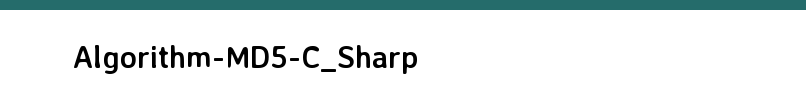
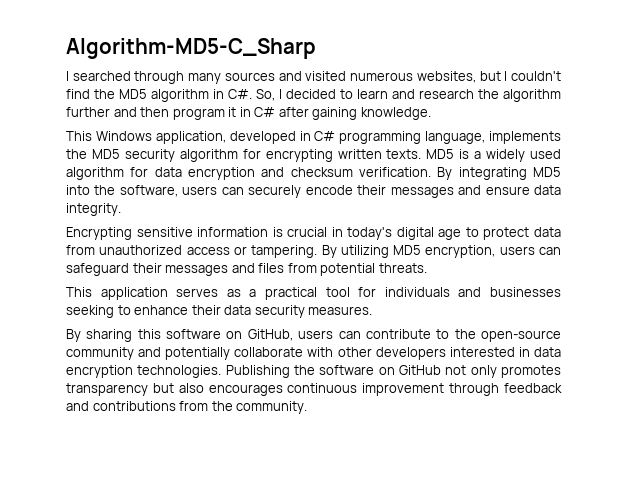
+ I searched through many sources and visited numerous websites, but I couldn't find the MD5 algorithm in C#. So, I decided to learn and research the algorithm further and then program it in C# after gaining knowledge.
+ This Windows application, developed in C# programming language, implements the MD5 security algorithm for encrypting written texts. MD5 is a widely used algorithm for data encryption and checksum verification. By integrating MD5 into the software, users can securely encode their messages and ensure data integrity.
+ Encrypting sensitive information is crucial in today's digital age to protect data from unauthorized access or tampering. By utilizing MD5 encryption, users can safeguard their messages and files from potential threats.
+ This application serves as a practical tool for individuals and businesses seeking to enhance their data security measures.
+ By sharing this software on GitHub, users can contribute to the open-source community and potentially collaborate with other developers interested in data encryption technologies. Publishing the software on GitHub not only promotes transparency but also encourages continuous improvement through feedback and contributions from the community.

